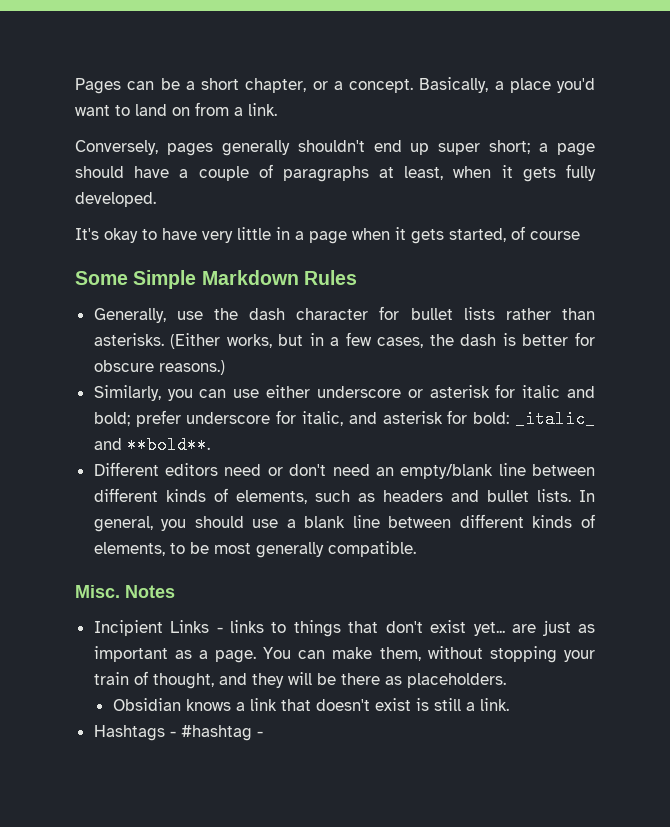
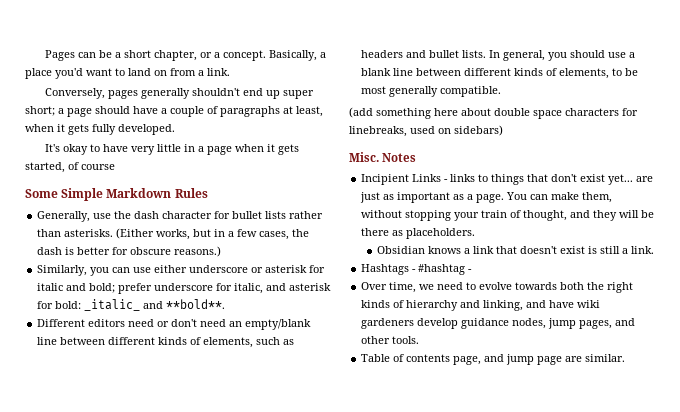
+ (add something here about double space characters for linebreaks, used on sidebars)
+ Over time, we need to evolve towards both the right kinds of hierarchy and linking, and have wiki gardeners develop guidance nodes, jump pages, and other tools.
+ Table of contents page, and jump page are similar.

